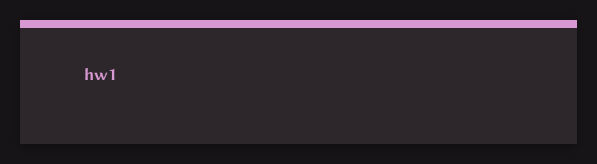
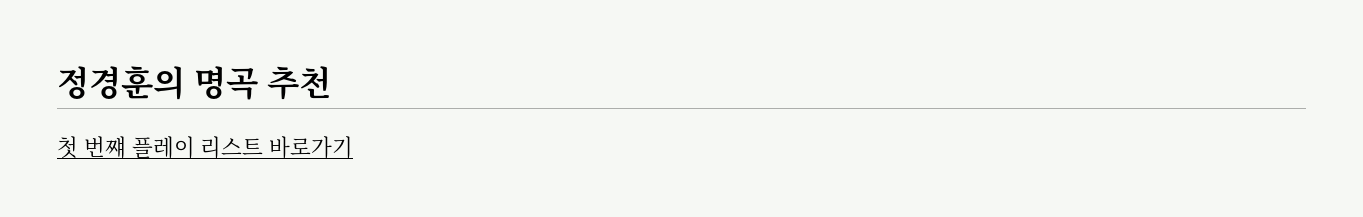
- hw1
+ 정경훈의 명곡 추천
+ 첫 번쨰 플레이 리스트 바로가기

